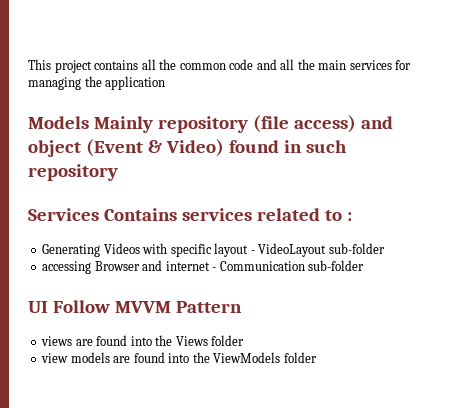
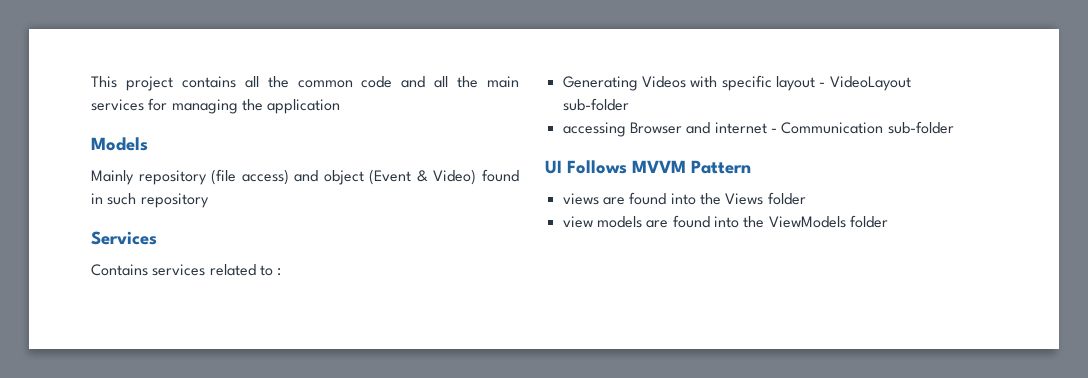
- Models Mainly repository (file access) and object (Event & Video) found in such repository
+ Models
+ Mainly repository (file access) and object (Event & Video) found in such repository
- Services Contains services related to :
+ Services
+ Contains services related to :
- UI Follow MVVM Pattern
+ UI Follows MVVM Pattern

